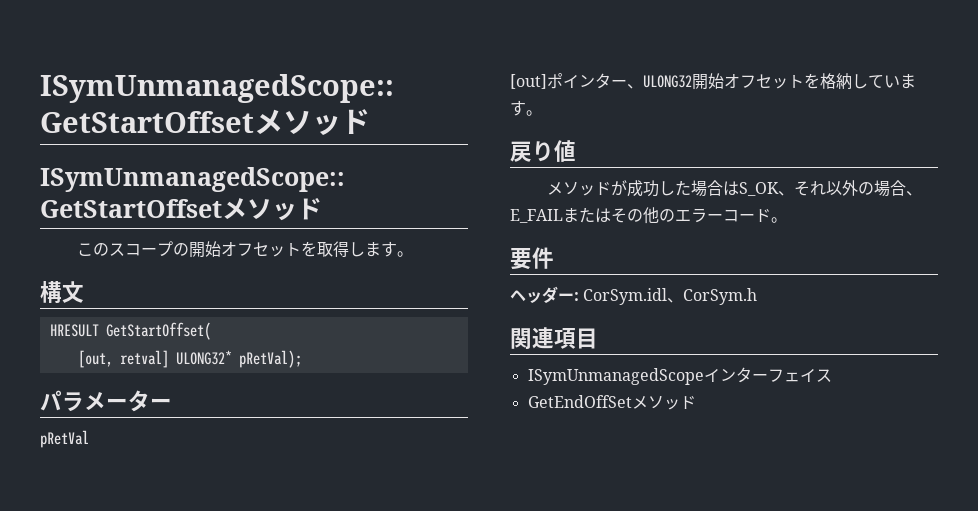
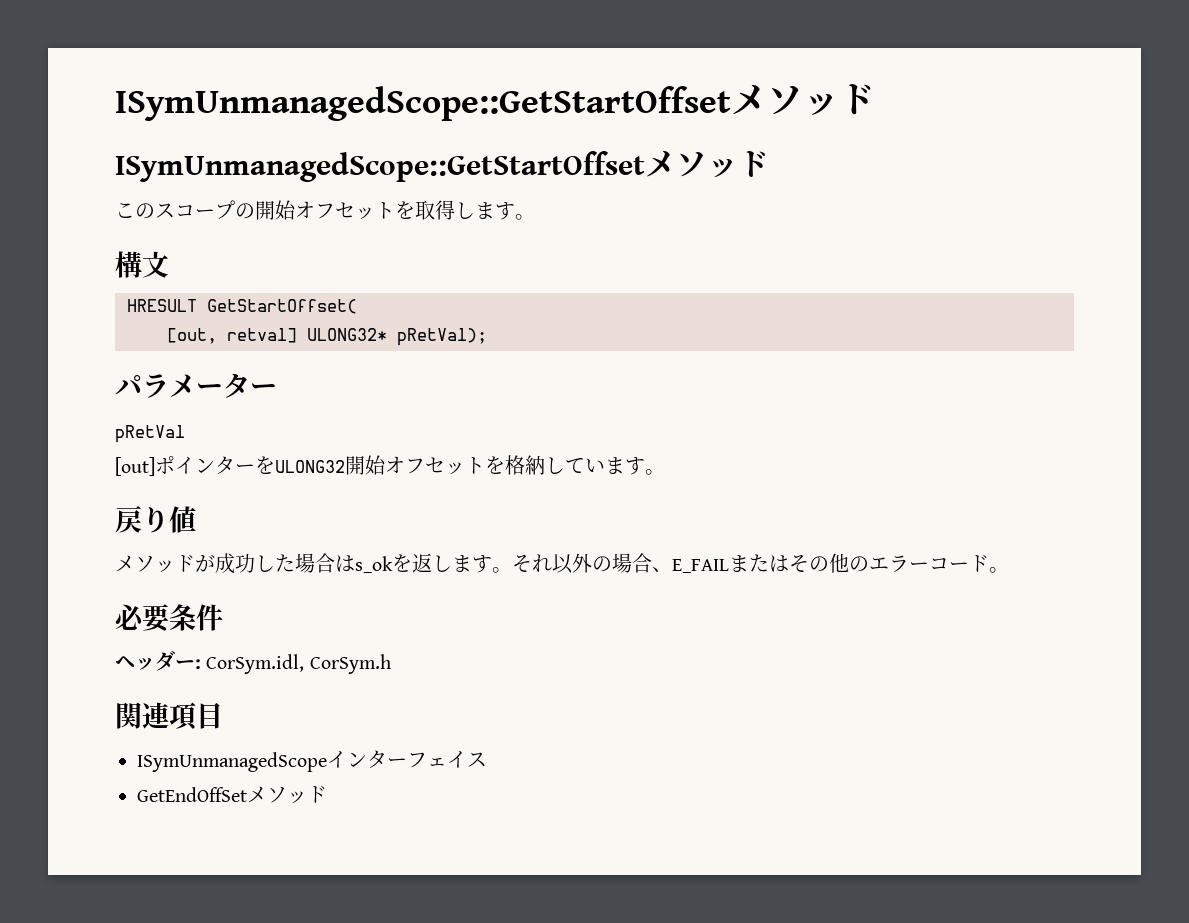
- [out]ポインター、ULONG32開始オフセットを格納しています。
+ [out]ポインターをULONG32開始オフセットを格納しています。
- メソッドが成功した場合はS_OK、それ以外の場合、E_FAILまたはその他のエラーコード。
+ メソッドが成功した場合はs_okを返します。それ以外の場合、E_FAILまたはその他のエラーコード。
- 要件
+ 必要条件
- ヘッダー: CorSym.idl、CorSym.h
+ ヘッダー: CorSym.idl, CorSym.h

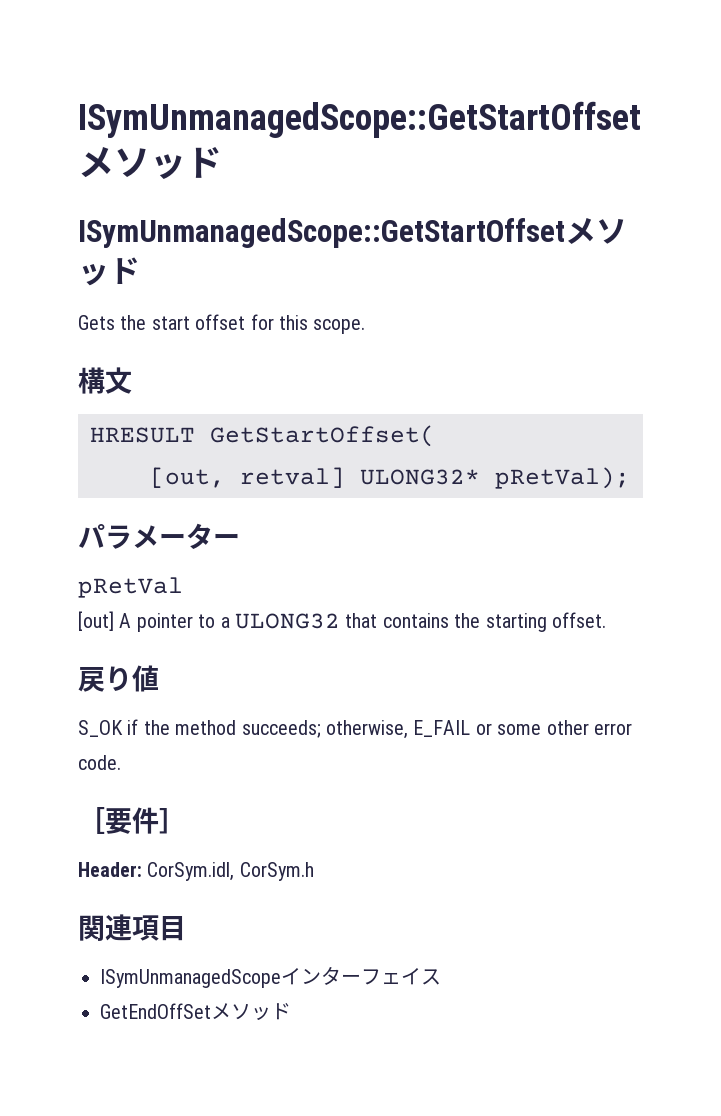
- このスコープの開始オフセットを取得します。
+ Gets the start offset for this scope.
- [out]ポインターをULONG32開始オフセットを格納しています。
+ [out] A pointer to a ULONG32 that contains the starting offset.
  戻り値
- メソッドが成功した場合はs_okを返します。それ以外の場合、E_FAILまたはその他のエラーコード。
- 必要条件
- ヘッダー: CorSym.idl, CorSym.h
+ S_OK if the method succeeds; otherwise, E_FAIL or some other error code.
+ ［要件］
+ Header: CorSym.idl, CorSym.h

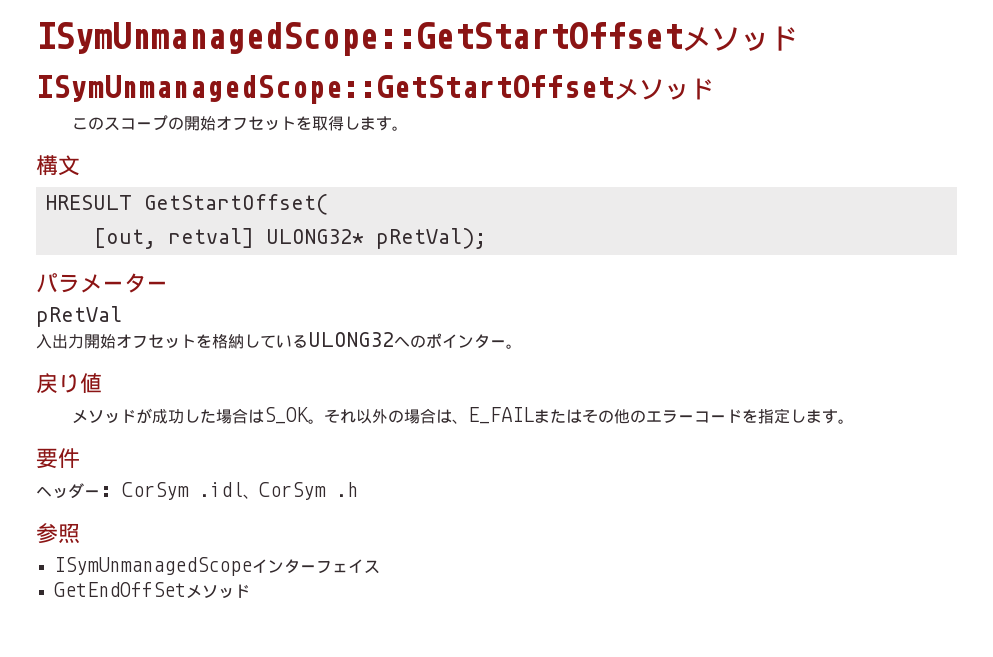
- Gets the start offset for this scope.
+ このスコープの開始オフセットを取得します。
- [out] A pointer to a ULONG32 that contains the starting offset.
+ 入出力開始オフセットを格納しているULONG32へのポインター。
  戻り値
- S_OK if the method succeeds; otherwise, E_FAIL or some other error code.
- ［要件］
- Header: CorSym.idl, CorSym.h
- 関連項目
+ メソッドが成功した場合はS_OK。それ以外の場合は、E_FAILまたはその他のエラーコードを指定します。
+ 要件
+ ヘッダー: CorSym .idl、CorSym .h
+ 参照

